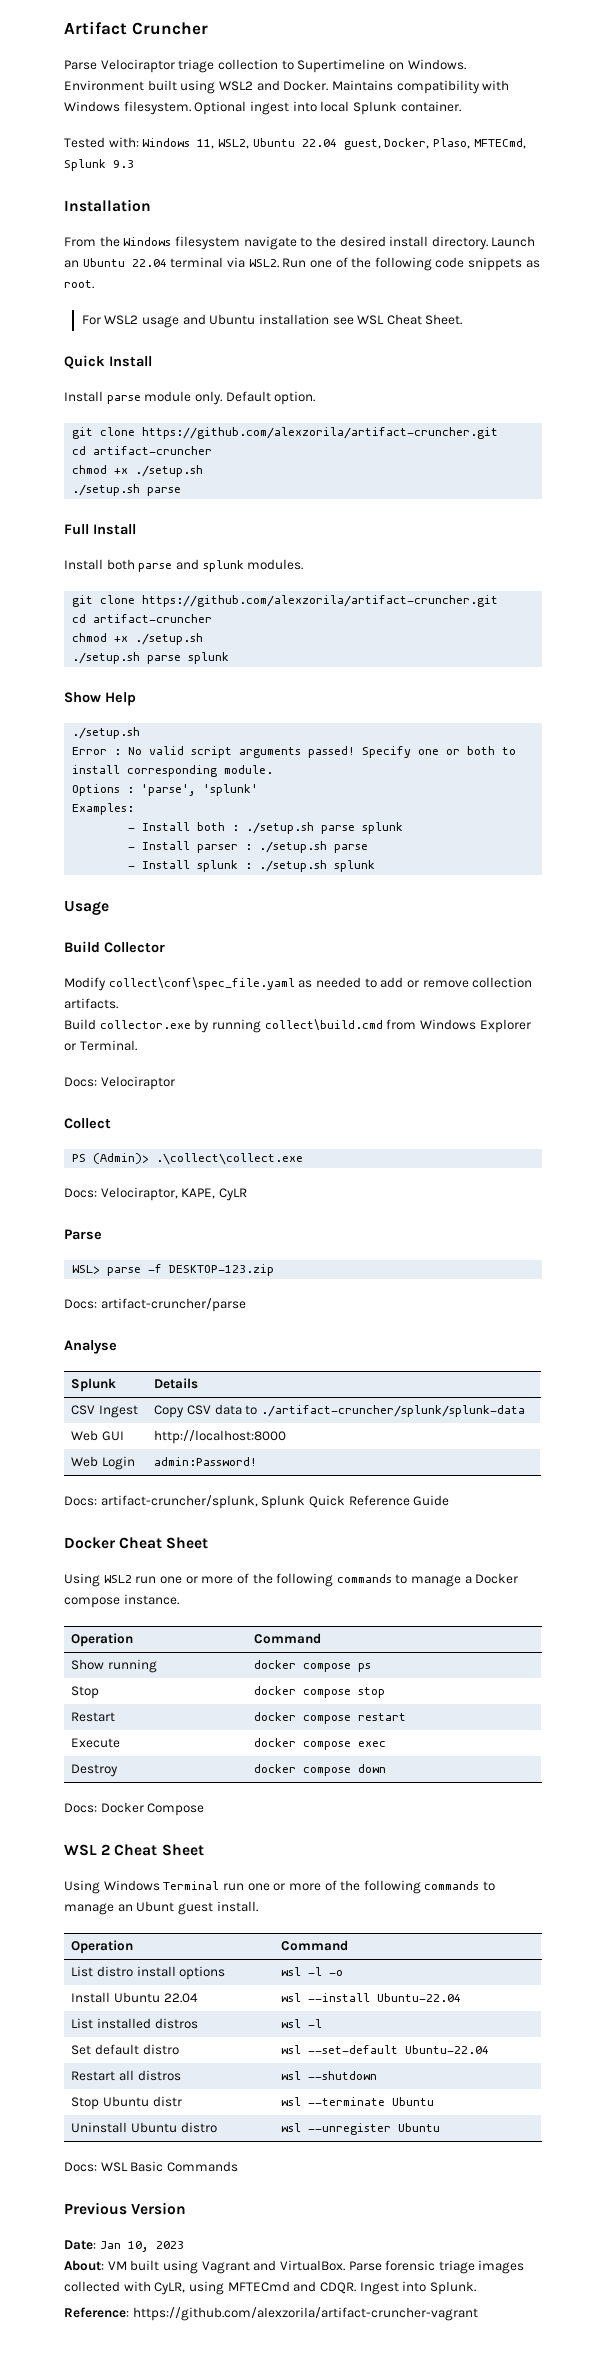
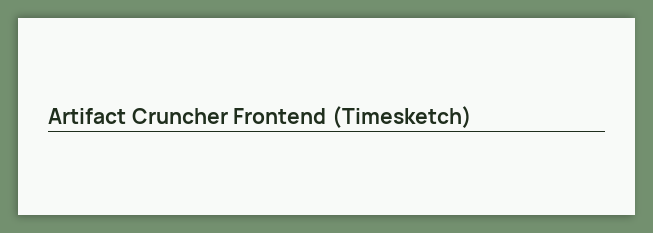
- Artifact Cruncher
- Parse Velociraptor triage collection to Supertimeline on Windows. Environment built using WSL2 and Docker. Maintains compatibility with Windows filesystem. Optional ingest into local Splunk container.
- Tested with: Windows 11, WSL2, Ubuntu 22.04 guest, Docker, Plaso, MFTECmd, Splunk 9.3
- Installation
- From the Windows filesystem navigate to the desired install directory. Launch an Ubuntu 22.04 terminal via WSL2. Run one of the following code snippets as root.
- For WSL2 usage and Ubuntu installation see WSL Cheat Sheet.
- Quick Install
- Install parse module only. Default option.
- git clone https://github.com/alexzorila/artifact-cruncher.git
- cd artifact-cruncher
- chmod +x ./setup.sh
- ./setup.sh parse
- Full Install
- Install both parse and splunk modules.
- git clone https://github.com/alexzorila/artifact-cruncher.git
- cd artifact-cruncher
- chmod +x ./setup.sh
- ./setup.sh parse splunk
- Show Help
- ./setup.sh
- Error : No valid script arguments passed! Specify one or both to install corresponding module.
- Options : 'parse', 'splunk'
- Examples:
- - Install both : ./setup.sh parse splunk
- - Install parser : ./setup.sh parse
- - Install splunk : ./setup.sh splunk
- Usage
- Build Collector
- Modify collect\conf\spec_file.yaml as needed to add or remove collection artifacts.
- Build collector.exe by running collect\build.cmd from Windows Explorer or Terminal.
- Docs: Velociraptor
- Collect
- PS (Admin)> .\collect\collect.exe
- Docs: Velociraptor, KAPE, CyLR
- Parse
- WSL> parse -f DESKTOP-123.zip
- Docs: artifact-cruncher/parse
- Analyse
- Splunk | Details
- CSV Ingest | Copy CSV data to ./artifact-cruncher/splunk/splunk-data
- Web GUI | http://localhost:8000
- Web Login | admin:Password!
- Docs: artifact-cruncher/splunk, Splunk Quick Reference Guide
- Docker Cheat Sheet
- Using WSL2 run one or more of the following commands to manage a Docker compose instance.
- Operation | Command
- Show running | docker compose ps
- Stop | docker compose stop
- Restart | docker compose restart
- Execute | docker compose exec
- Destroy | docker compose down
- Docs: Docker Compose
- WSL 2 Cheat Sheet
- Using Windows Terminal run one or more of the following commands to manage an Ubunt guest install.
- Operation | Command
- List distro install options | wsl -l -o
- Install Ubuntu 22.04 | wsl --install Ubuntu-22.04
- List installed distros | wsl -l
- Set default distro | wsl --set-default Ubuntu-22.04
- Restart all distros | wsl --shutdown
- Stop Ubuntu distr | wsl --terminate Ubuntu
- Uninstall Ubuntu distro | wsl --unregister Ubuntu
- Docs: WSL Basic Commands
- Previous Version
- Date: Jan 10, 2023
- About: VM built using Vagrant and VirtualBox. Parse forensic triage images collected with CyLR, using MFTECmd and CDQR. Ingest into Splunk.
- Reference: https://github.com/alexzorila/artifact-cruncher-vagrant
+ Artifact Cruncher Frontend (Timesketch)

